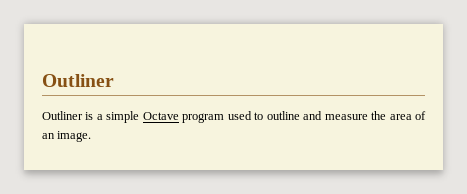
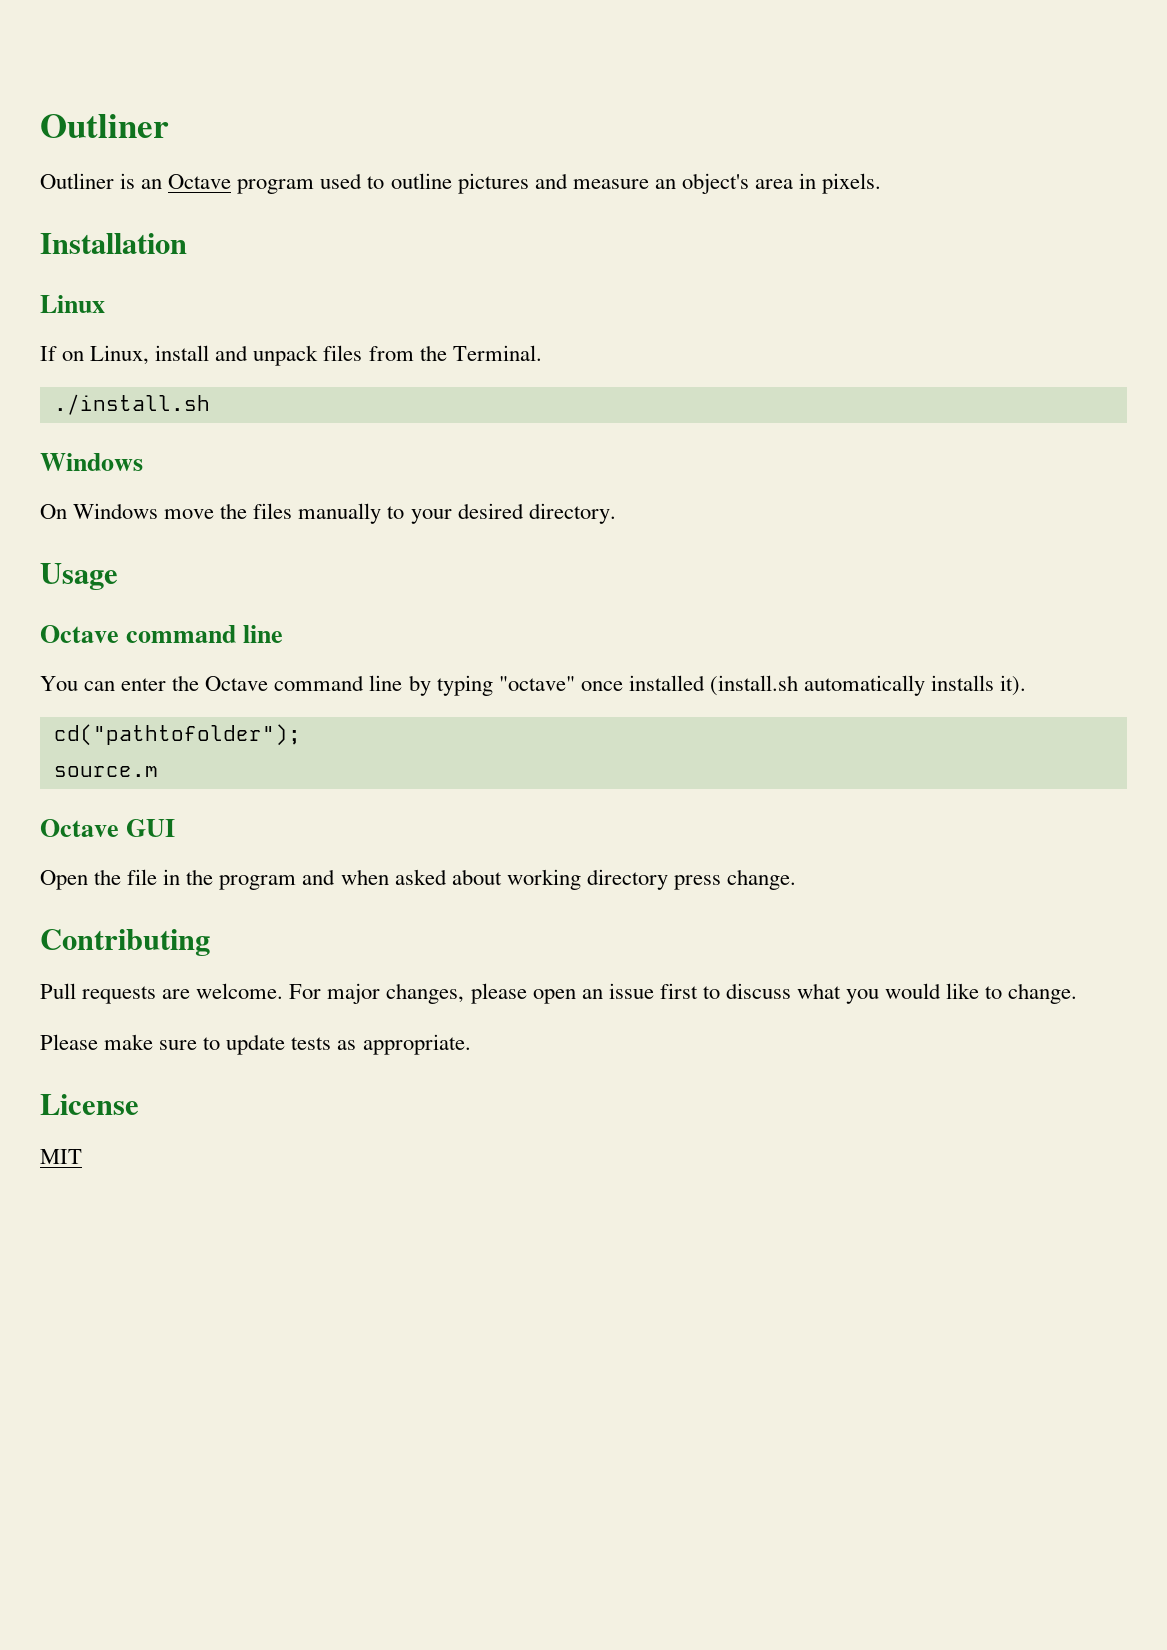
- Outliner is a simple Octave program used to outline and measure the area of an image.
+ Outliner is an Octave program used to outline pictures and measure an object's area in pixels.
+ Installation
+ Linux
+ If on Linux, install and unpack files from the Terminal.
+ ./install.sh
+ Windows
+ On Windows move the files manually to your desired directory.
+ Usage
+ Octave command line
+ You can enter the Octave command line by typing "octave" once installed (install.sh automatically installs it).
+ cd("pathtofolder");
+ source.m
+ Octave GUI
+ Open the file in the program and when asked about working directory press change.
+ Contributing
+ Pull requests are welcome. For major changes, please open an issue first to discuss what you would like to change.
+ Please make sure to update tests as appropriate.
+ License
+ MIT

